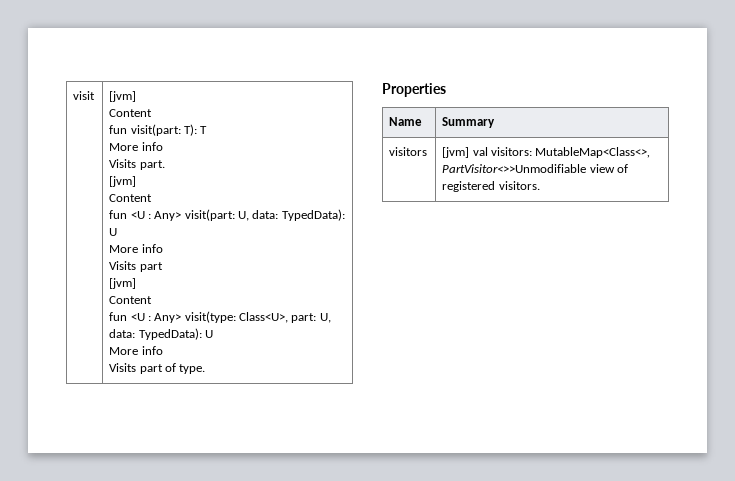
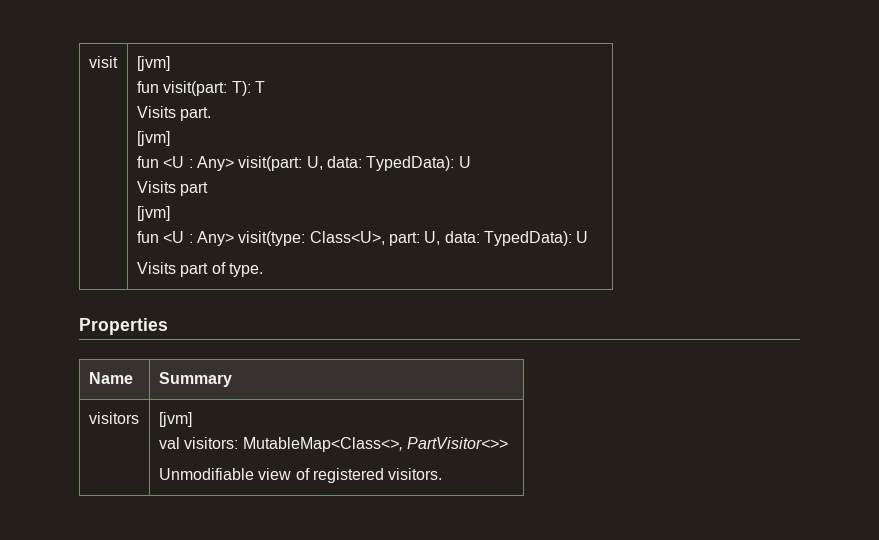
  visit | [jvm]
- Content
  fun visit(part: T): T
- More info
  Visits part.
  [jvm]
- Content
  fun <U : Any> visit(part: U, data: TypedData): U
- More info
  Visits part
  [jvm]
- Content
  fun <U : Any> visit(type: Class<U>, part: U, data: TypedData): U
- More info
- visitors | [jvm] val visitors: MutableMap<Class<>, PartVisitor<>>Unmodifiable view of registered visitors.
+ visitors | [jvm]
+ val visitors: MutableMap<Class<>, PartVisitor<>>
+ Unmodifiable view of registered visitors.

